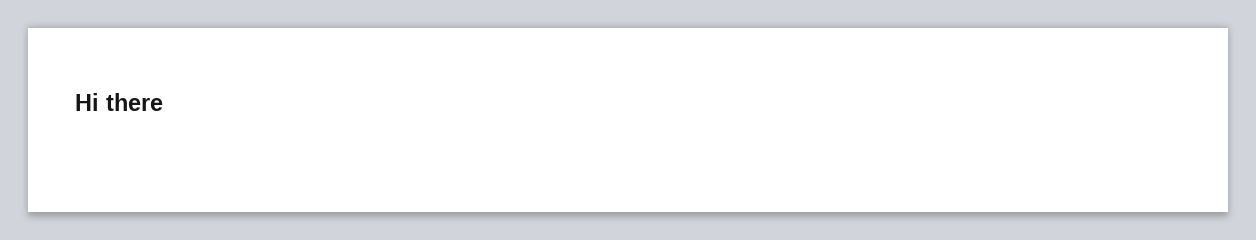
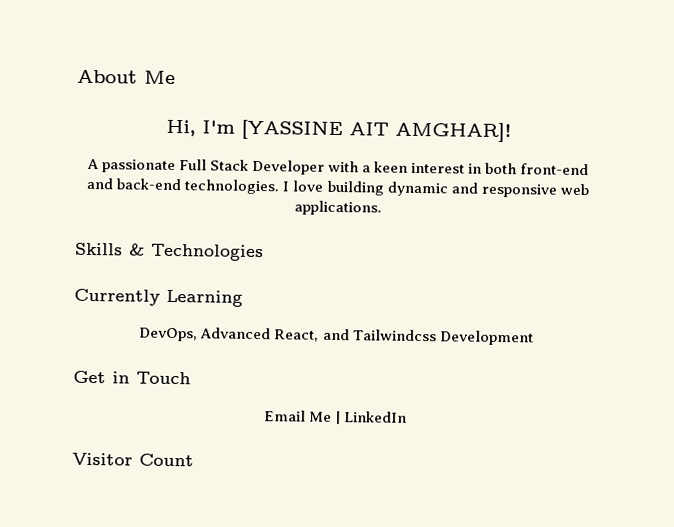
- Hi there
+ About Me
+ Hi, I'm [YASSINE AIT AMGHAR]!
+ A passionate Full Stack Developer with a keen interest in both front-end and back-end technologies. I love building dynamic and responsive web applications.
+ Skills & Technologies
+ Currently Learning
+ DevOps, Advanced React, and Tailwindcss Development
+ Get in Touch
+ Email Me | LinkedIn
+ Visitor Count

